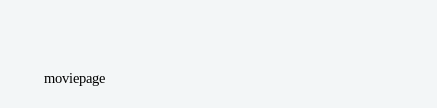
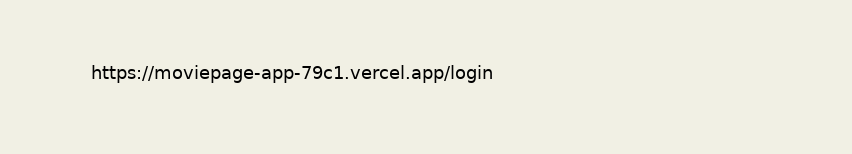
- moviepage
+ https://moviepage-app-79c1.vercel.app/login

